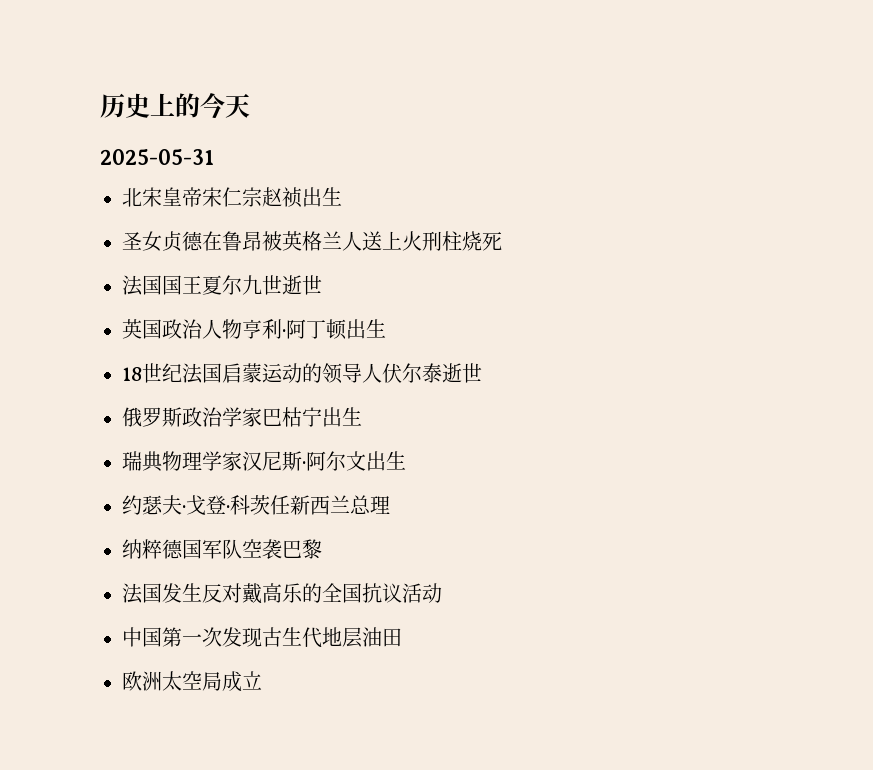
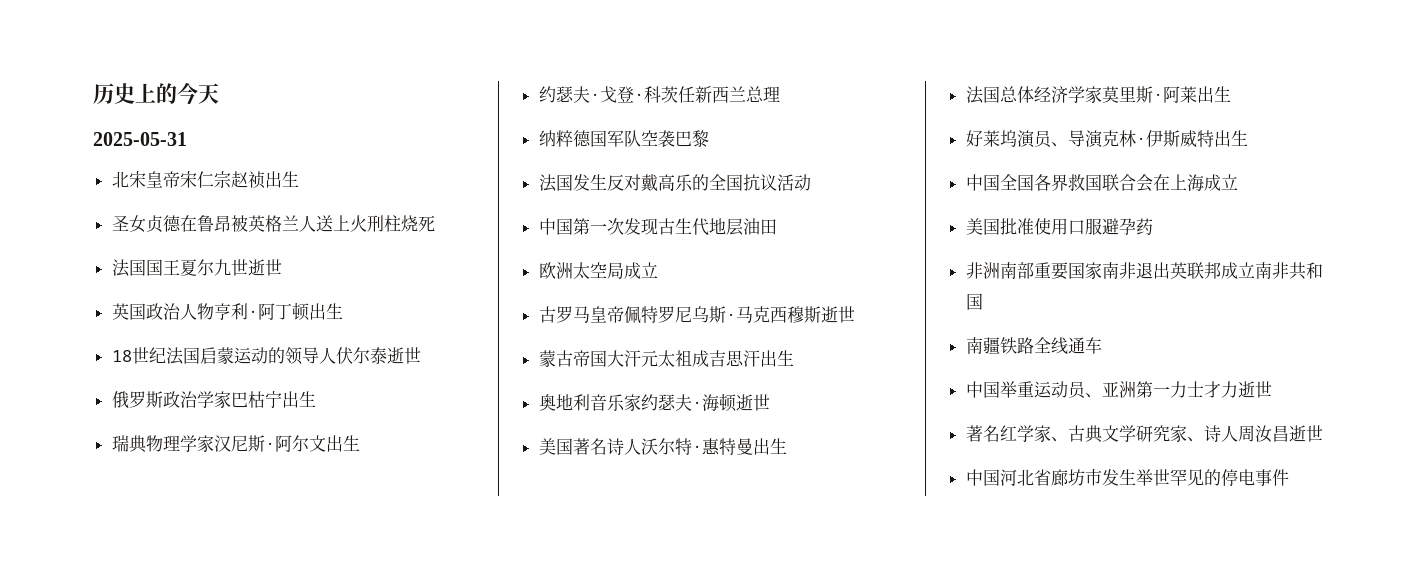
+ 古罗马皇帝佩特罗尼乌斯·马克西穆斯逝世
+ 蒙古帝国大汗元太祖成吉思汗出生
+ 奥地利音乐家约瑟夫·海顿逝世
+ 美国著名诗人沃尔特·惠特曼出生
+ 法国总体经济学家莫里斯·阿莱出生
+ 好莱坞演员、导演克林·伊斯威特出生
+ 中国全国各界救国联合会在上海成立
+ 美国批准使用口服避孕药
+ 非洲南部重要国家南非退出英联邦成立南非共和国
+ 南疆铁路全线通车
+ 中国举重运动员、亚洲第一力士才力逝世
+ 著名红学家、古典文学研究家、诗人周汝昌逝世
+ 中国河北省廊坊市发生举世罕见的停电事件

